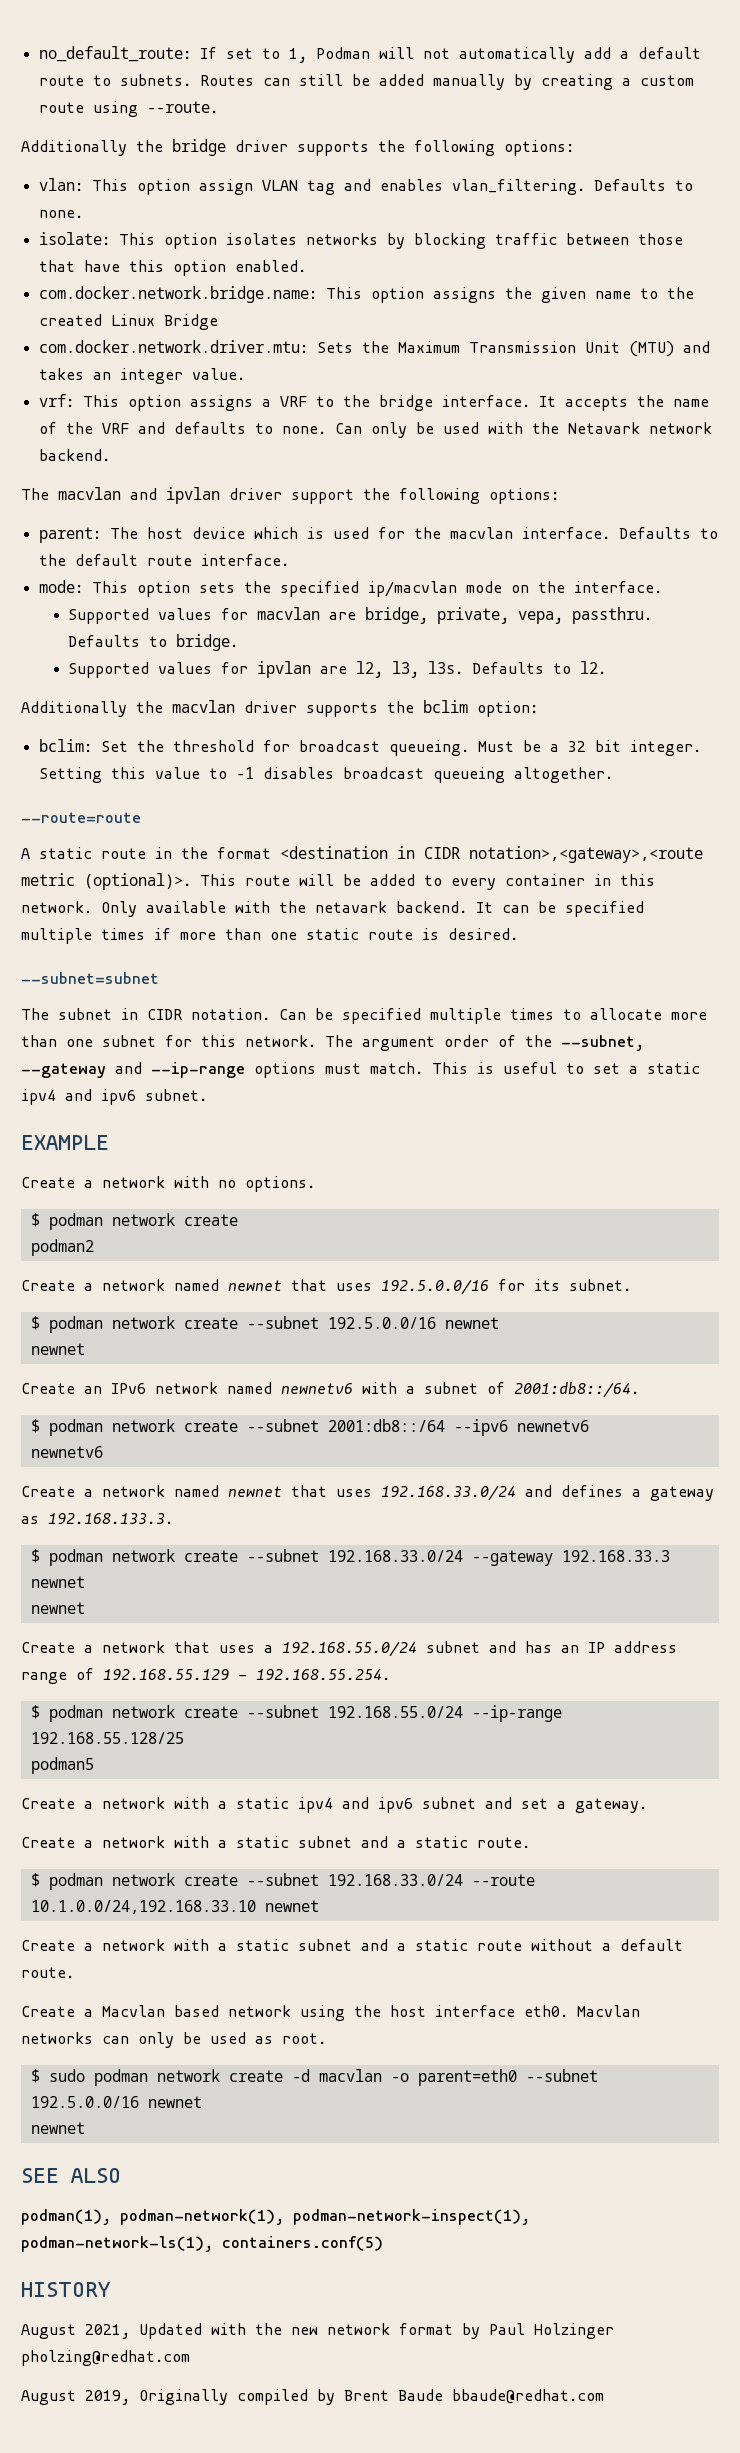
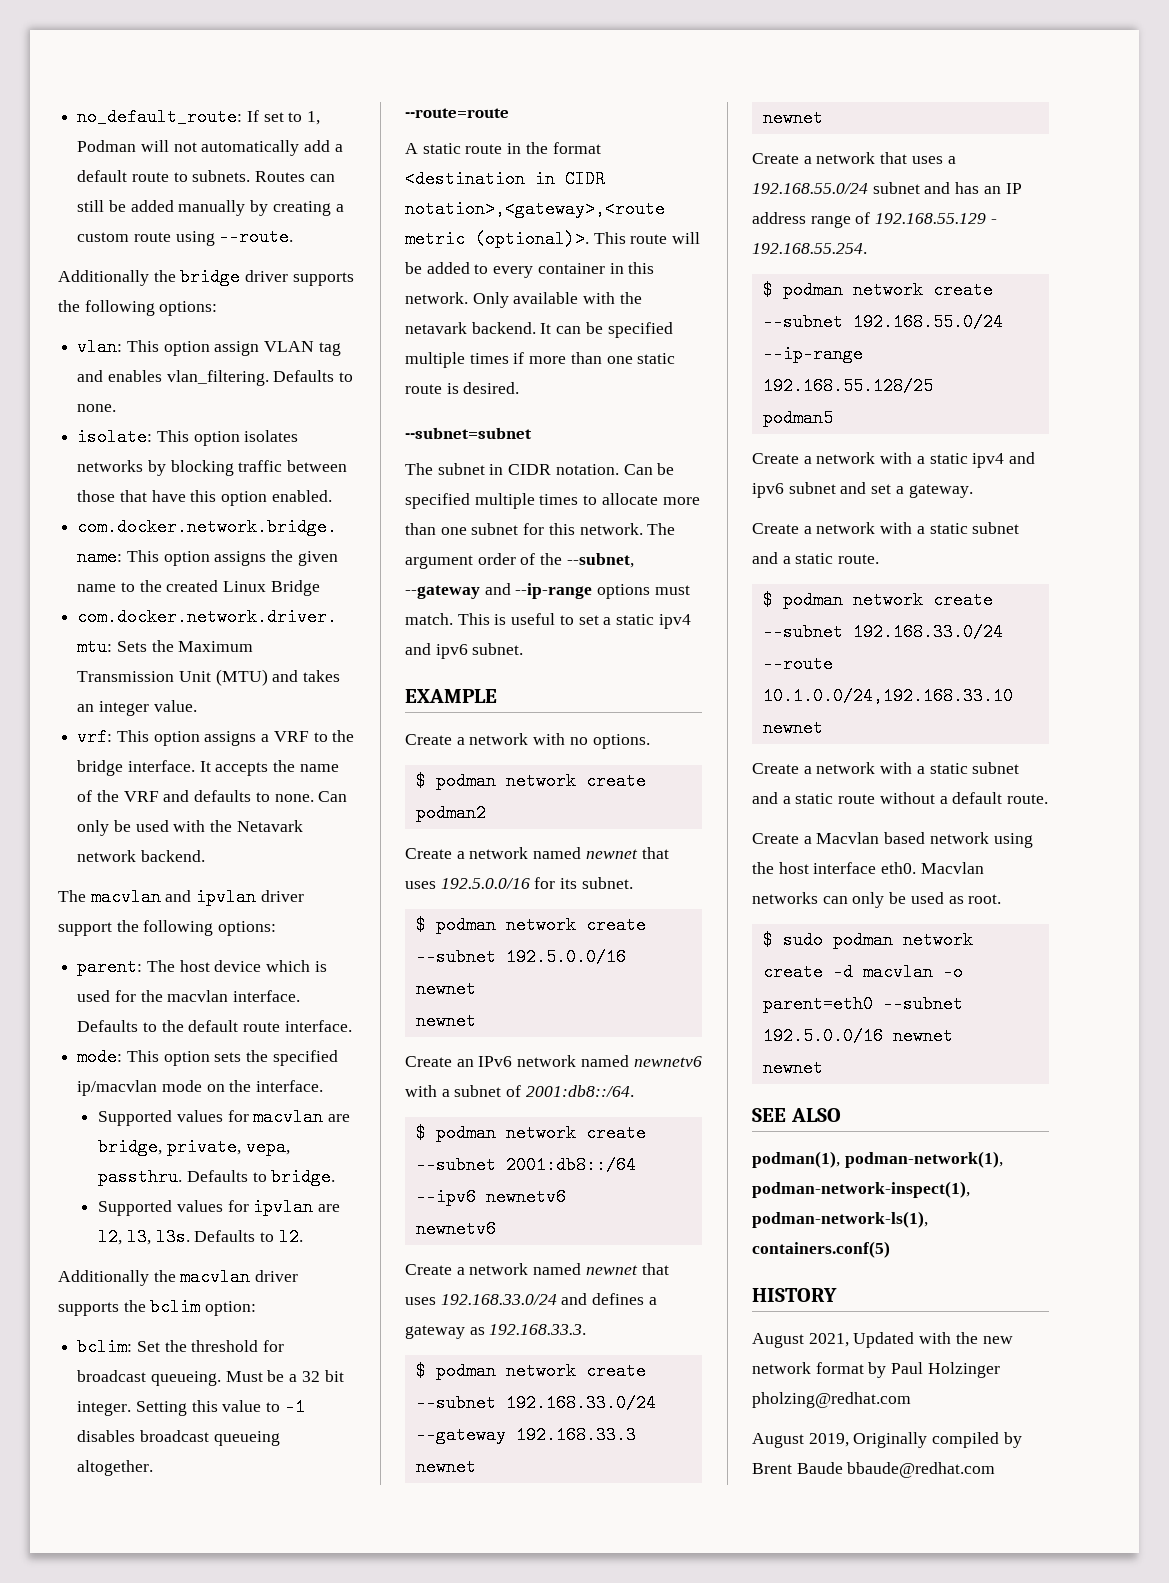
- Create a network named newnet that uses 192.168.33.0/24 and defines a gateway as 192.168.133.3.
+ Create a network named newnet that uses 192.168.33.0/24 and defines a gateway as 192.168.33.3.

